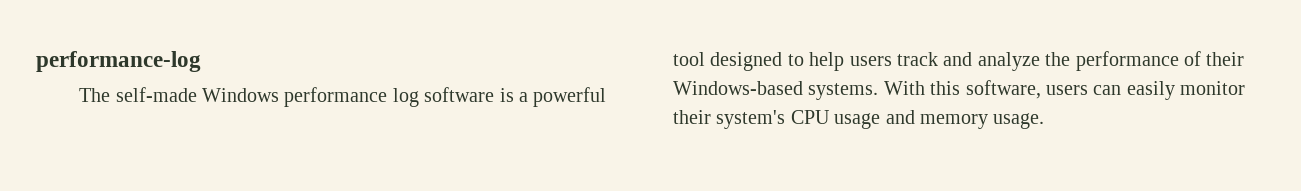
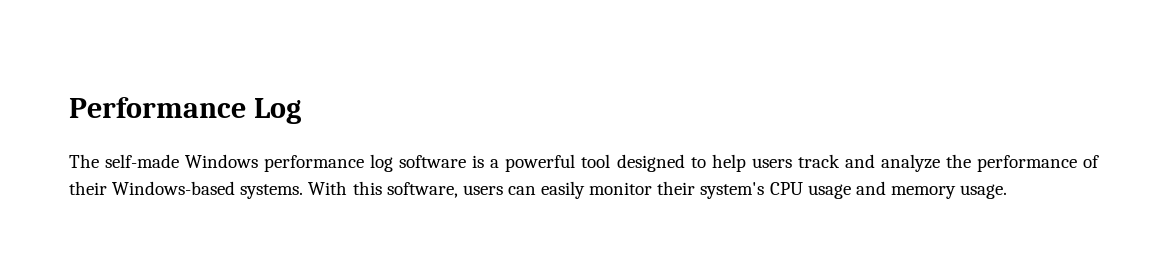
- performance-log
+ Performance Log

